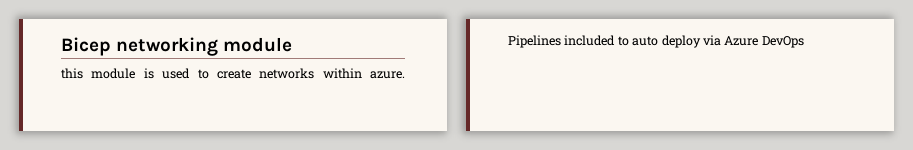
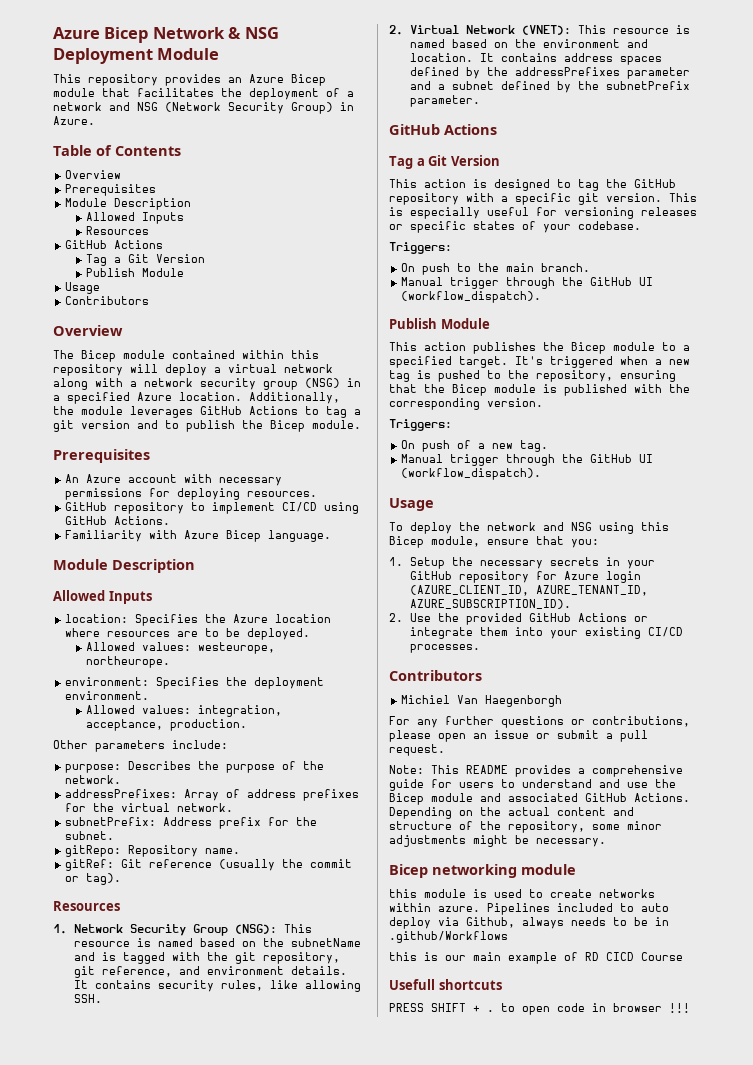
+ Azure Bicep Network & NSG Deployment Module
+ This repository provides an Azure Bicep module that facilitates the deployment of a network and NSG (Network Security Group) in Azure.
+ Table of Contents
+ Overview
+ Prerequisites
+ Module Description
+ Allowed Inputs
+ Resources
+ GitHub Actions
+ Tag a Git Version
+ Publish Module
+ Usage
+ Contributors
+ Overview
+ The Bicep module contained within this repository will deploy a virtual network along with a network security group (NSG) in a specified Azure location. Additionally, the module leverages GitHub Actions to tag a git version and to publish the Bicep module.
+ Prerequisites
+ An Azure account with necessary permissions for deploying resources.
+ GitHub repository to implement CI/CD using GitHub Actions.
+ Familiarity with Azure Bicep language.
+ Module Description
+ Allowed Inputs
+ location: Specifies the Azure location where resources are to be deployed.
+ Allowed values: westeurope, northeurope.
+ environment: Specifies the deployment environment.
+ Allowed values: integration, acceptance, production.
+ Other parameters include:
+ purpose: Describes the purpose of the network.
+ addressPrefixes: Array of address prefixes for the virtual network.
+ subnetPrefix: Address prefix for the subnet.
+ gitRepo: Repository name.
+ gitRef: Git reference (usually the commit or tag).
+ Resources
+ 1. Network Security Group (NSG): This resource is named based on the subnetName and is tagged with the git repository, git reference, and environment details. It contains security rules, like allowing SSH.
+ 2. Virtual Network (VNET): This resource is named based on the environment and location. It contains address spaces defined by the addressPrefixes parameter and a subnet defined by the subnetPrefix parameter.
+ GitHub Actions
+ Tag a Git Version
+ This action is designed to tag the GitHub repository with a specific git version. This is especially useful for versioning releases or specific states of your codebase.
+ Triggers:
+ On push to the main branch.
+ Manual trigger through the GitHub UI (workflow_dispatch).
+ Publish Module
+ This action publishes the Bicep module to a specified target. It's triggered when a new tag is pushed to the repository, ensuring that the Bicep module is published with the corresponding version.
+ Triggers:
+ On push of a new tag.
+ Manual trigger through the GitHub UI (workflow_dispatch).
+ Usage
+ To deploy the network and NSG using this Bicep module, ensure that you:
+ 1. Setup the necessary secrets in your GitHub repository for Azure login (AZURE_CLIENT_ID, AZURE_TENANT_ID, AZURE_SUBSCRIPTION_ID).
+ 2. Use the provided GitHub Actions or integrate them into your existing CI/CD processes.
+ Contributors
+ Michiel Van Haegenborgh
+ For any further questions or contributions, please open an issue or submit a pull request.
+ Note: This README provides a comprehensive guide for users to understand and use the Bicep module and associated GitHub Actions. Depending on the actual content and structure of the repository, some minor adjustments might be necessary.
- Pipelines included to auto deploy via Azure DevOps
+ Pipelines included to auto deploy via Github, always needs to be in .github/Workflows
+ this is our main example of RD CICD Course
+ Usefull shortcuts
+ PRESS SHIFT + . to open code in browser !!!

